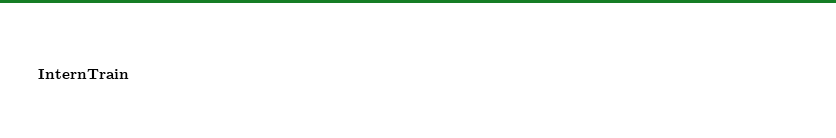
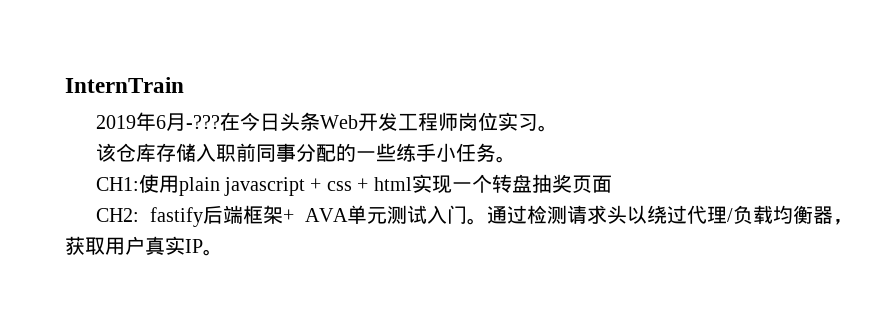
+ 2019年6月-???在今日头条Web开发工程师岗位实习。
+ 该仓库存储入职前同事分配的一些练手小任务。
+ CH1:使用plain javascript + css + html实现一个转盘抽奖页面
+ CH2: fastify后端框架+ AVA单元测试入门。通过检测请求头以绕过代理/负载均衡器，获取用户真实IP。

